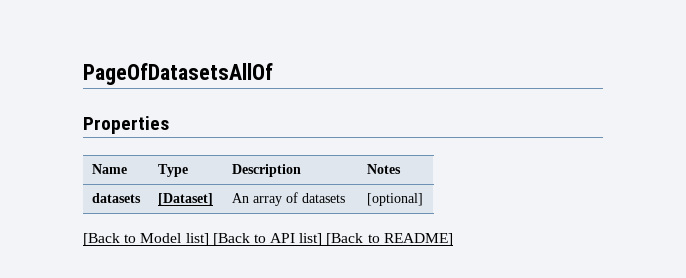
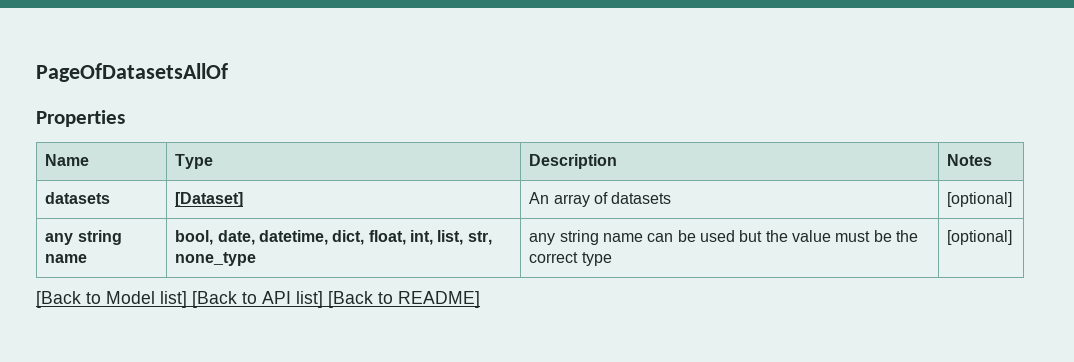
+ any string name | bool, date, datetime, dict, float, int, list, str, none_type | any string name can be used but the value must be the correct type | [optional]

